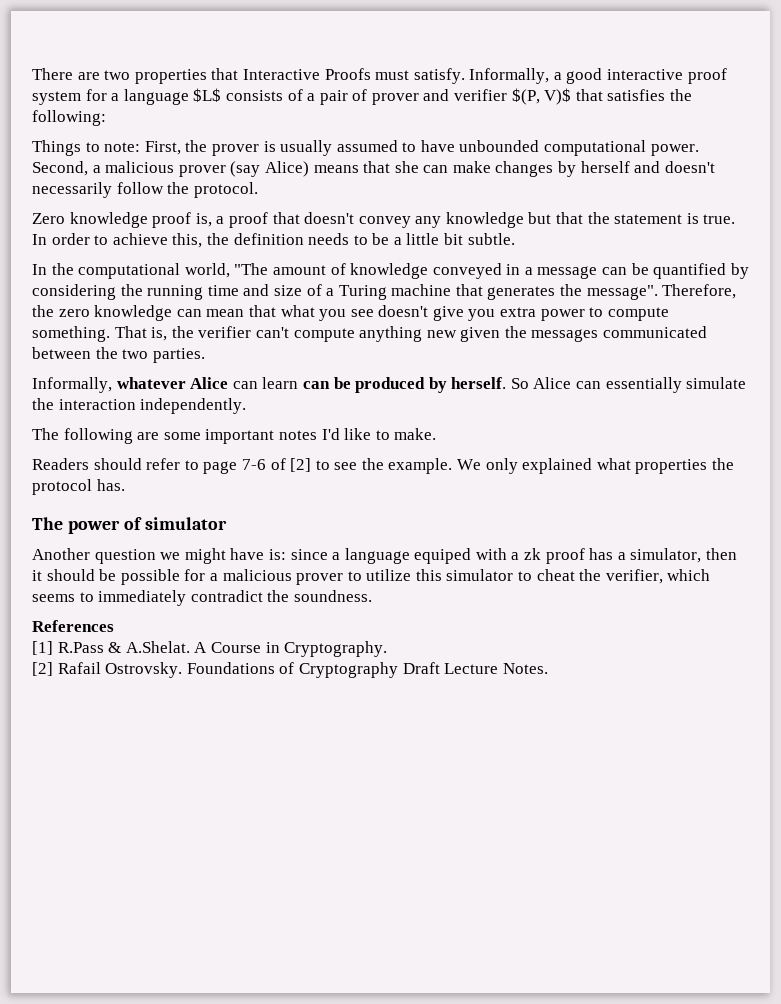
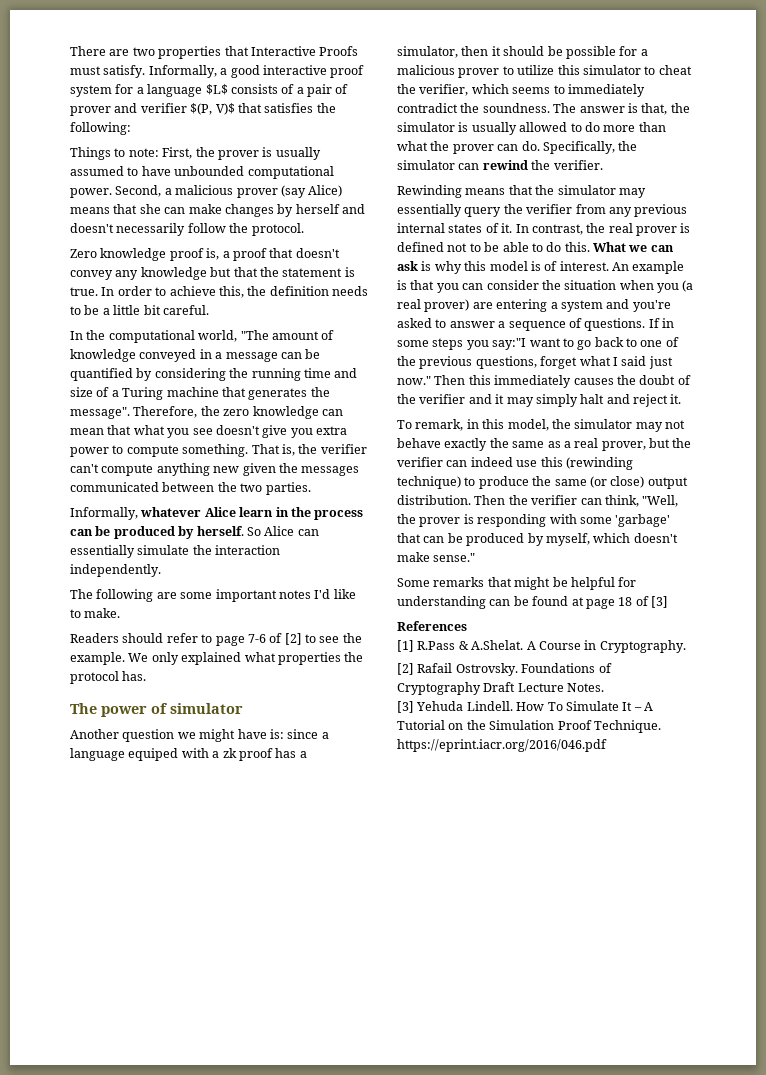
- In order to achieve this, the definition needs to be a little bit subtle.
+ In order to achieve this, the definition needs to be a little bit careful.
- Informally, whatever Alice can learn can be produced by herself.
+ Informally, whatever Alice learn in the process can be produced by herself.
+ The answer is that, the simulator is usually allowed to do more than what the prover can do. Specifically, the simulator can rewind the verifier.
+ Rewinding means that the simulator may essentially query the verifier from any previous internal states of it. In contrast, the real prover is defined not to be able to do this. What we can ask is why this model is of interest. An example is that you can consider the situation when you (a real prover) are entering a system and you're asked to answer a sequence of questions. If in some steps you say:"I want to go back to one of the previous questions, forget what I said just now." Then this immediately causes the doubt of the verifier and it may simply halt and reject it.
+ To remark, in this model, the simulator may not behave exactly the same as a real prover, but the verifier can indeed use this (rewinding technique) to produce the same (or close) output distribution. Then the verifier can think, "Well, the prover is responding with some 'garbage' that can be produced by myself, which doesn't make sense."
+ Some remarks that might be helpful for understanding can be found at page 18 of [3]
+ [3] Yehuda Lindell. How To Simulate It – A Tutorial on the Simulation Proof Technique. https://eprint.iacr.org/2016/046.pdf

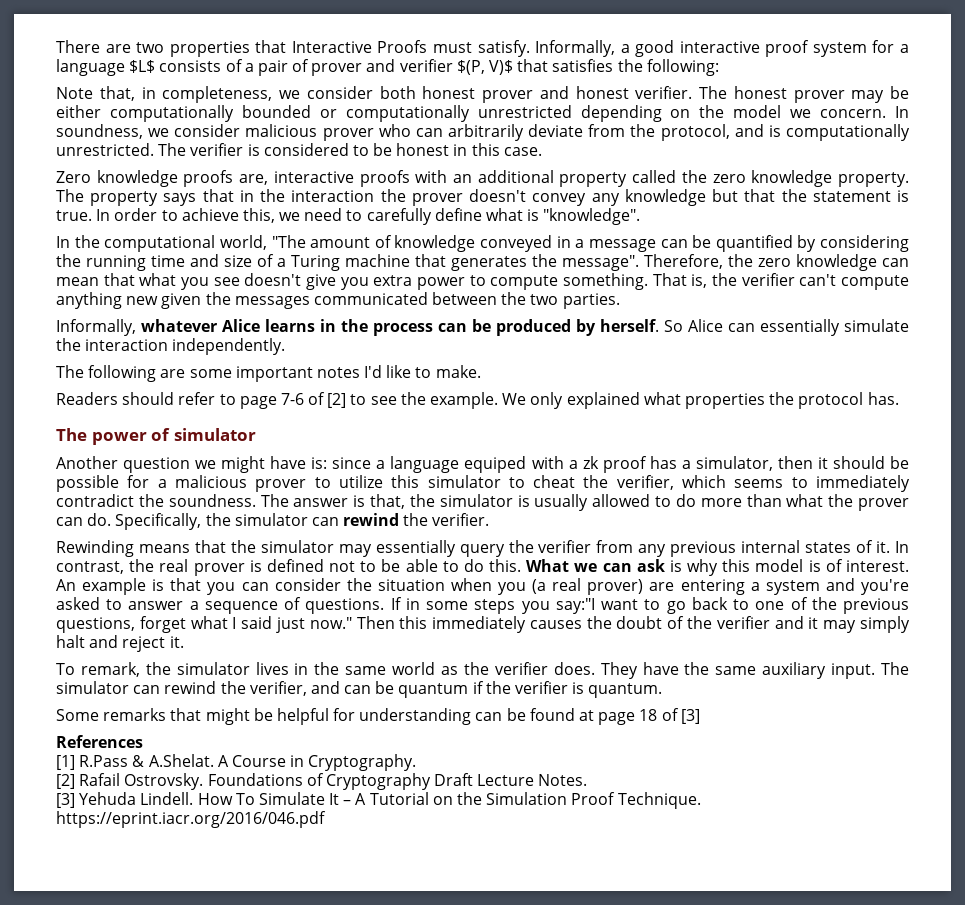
- Things to note: First, the prover is usually assumed to have unbounded computational power. Second, a malicious prover (say Alice) means that she can make changes by herself and doesn't necessarily follow the protocol.
- Zero knowledge proof is, a proof that doesn't convey any knowledge but that the statement is true.
+ Note that, in completeness, we consider both honest prover and honest verifier. The honest prover may be either computationally bounded or computationally unrestricted depending on the model we concern. In soundness, we consider malicious prover who can arbitrarily deviate from the protocol, and is computationally unrestricted. The verifier is considered to be honest in this case.
+ Zero knowledge proofs are, interactive proofs with an additional property called the zero knowledge property. The property says that in the interaction the prover doesn't convey any knowledge but that the statement is true.
- In order to achieve this, the definition needs to be a little bit careful.
+ In order to achieve this, we need to carefully define what is "knowledge".
- Informally, whatever Alice learn in the process can be produced by herself.
+ Informally, whatever Alice learns in the process can be produced by herself.
- To remark, in this model, the simulator may not behave exactly the same as a real prover, but the verifier can indeed use this (rewinding technique) to produce the same (or close) output distribution. Then the verifier can think, "Well, the prover is responding with some 'garbage' that can be produced by myself, which doesn't make sense."
+ To remark, the simulator lives in the same world as the verifier does. They have the same auxiliary input. The simulator can rewind the verifier, and can be quantum if the verifier is quantum.

